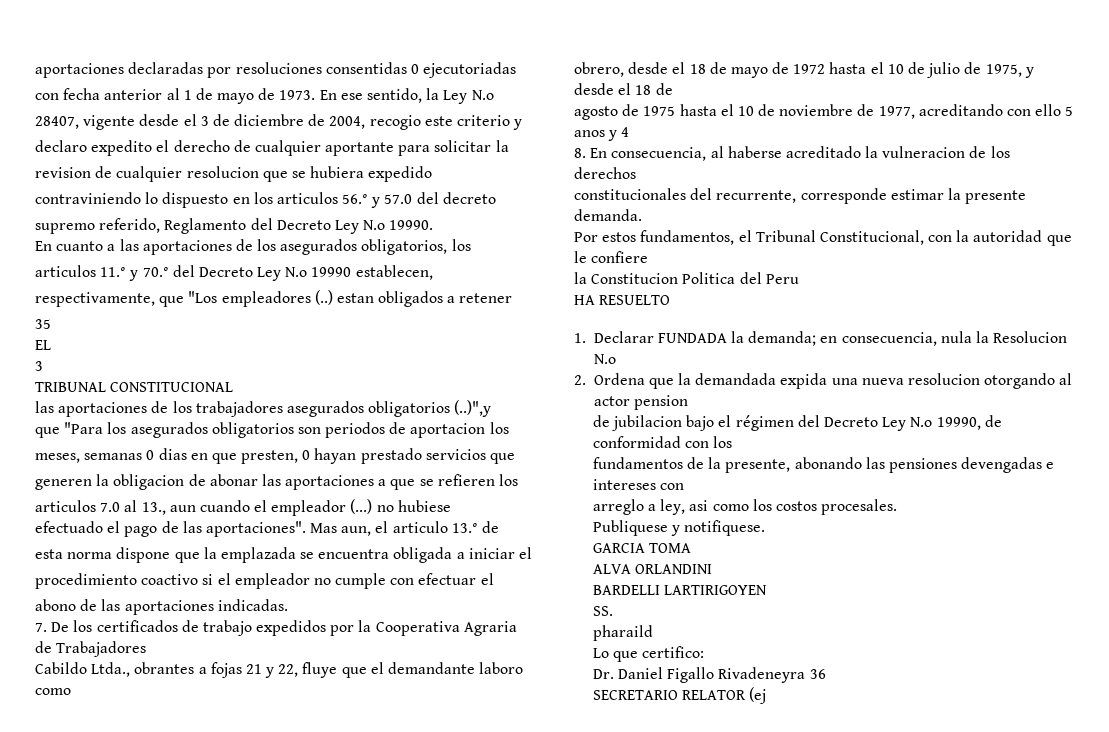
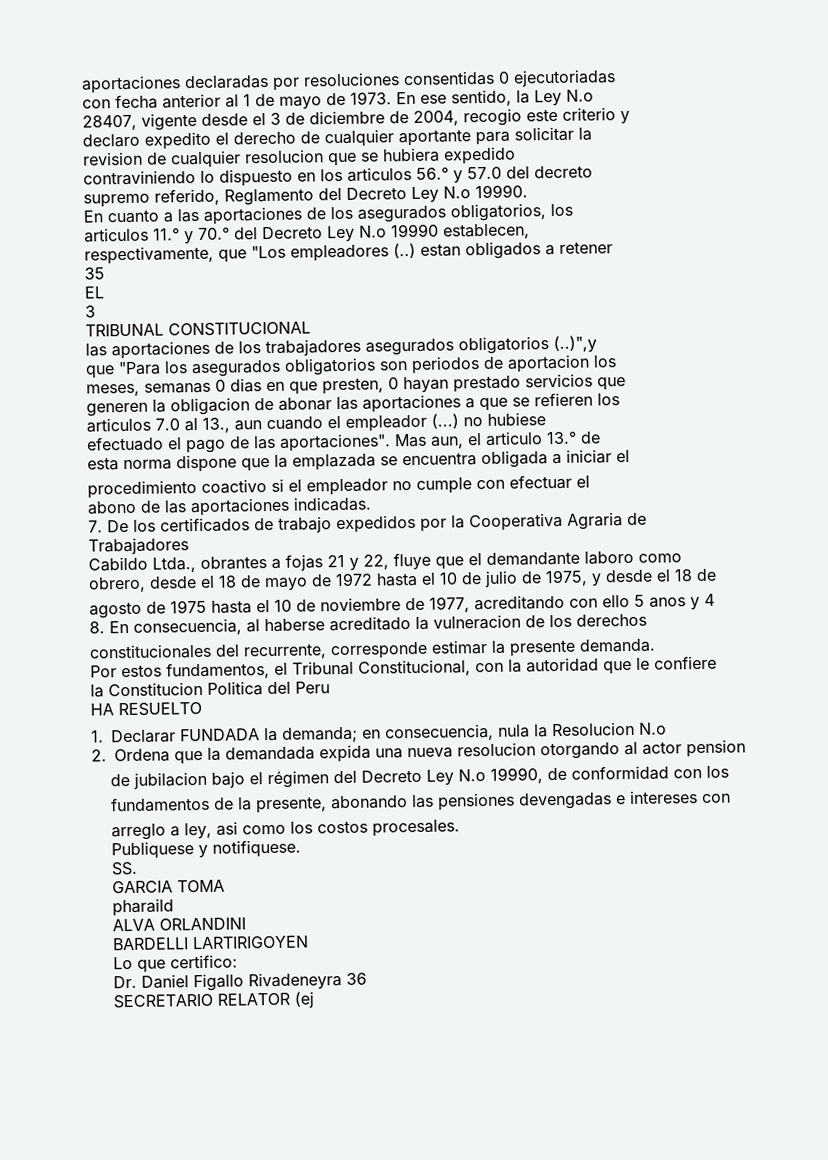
+ SS.
+ pharaild
- SS.
- pharaild

